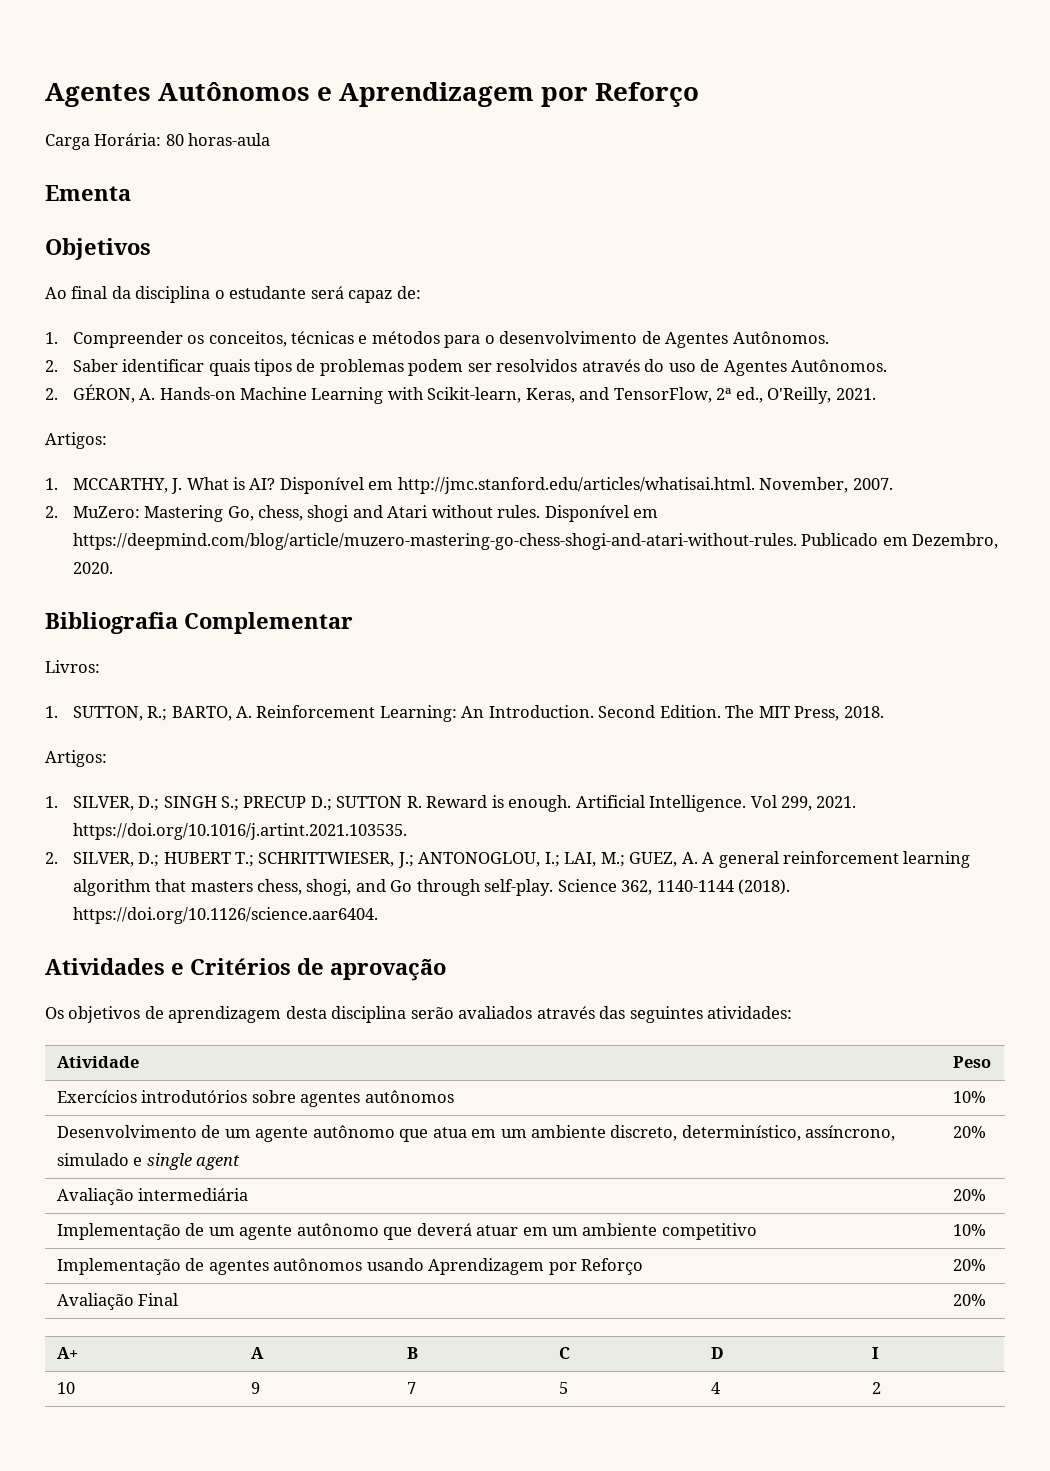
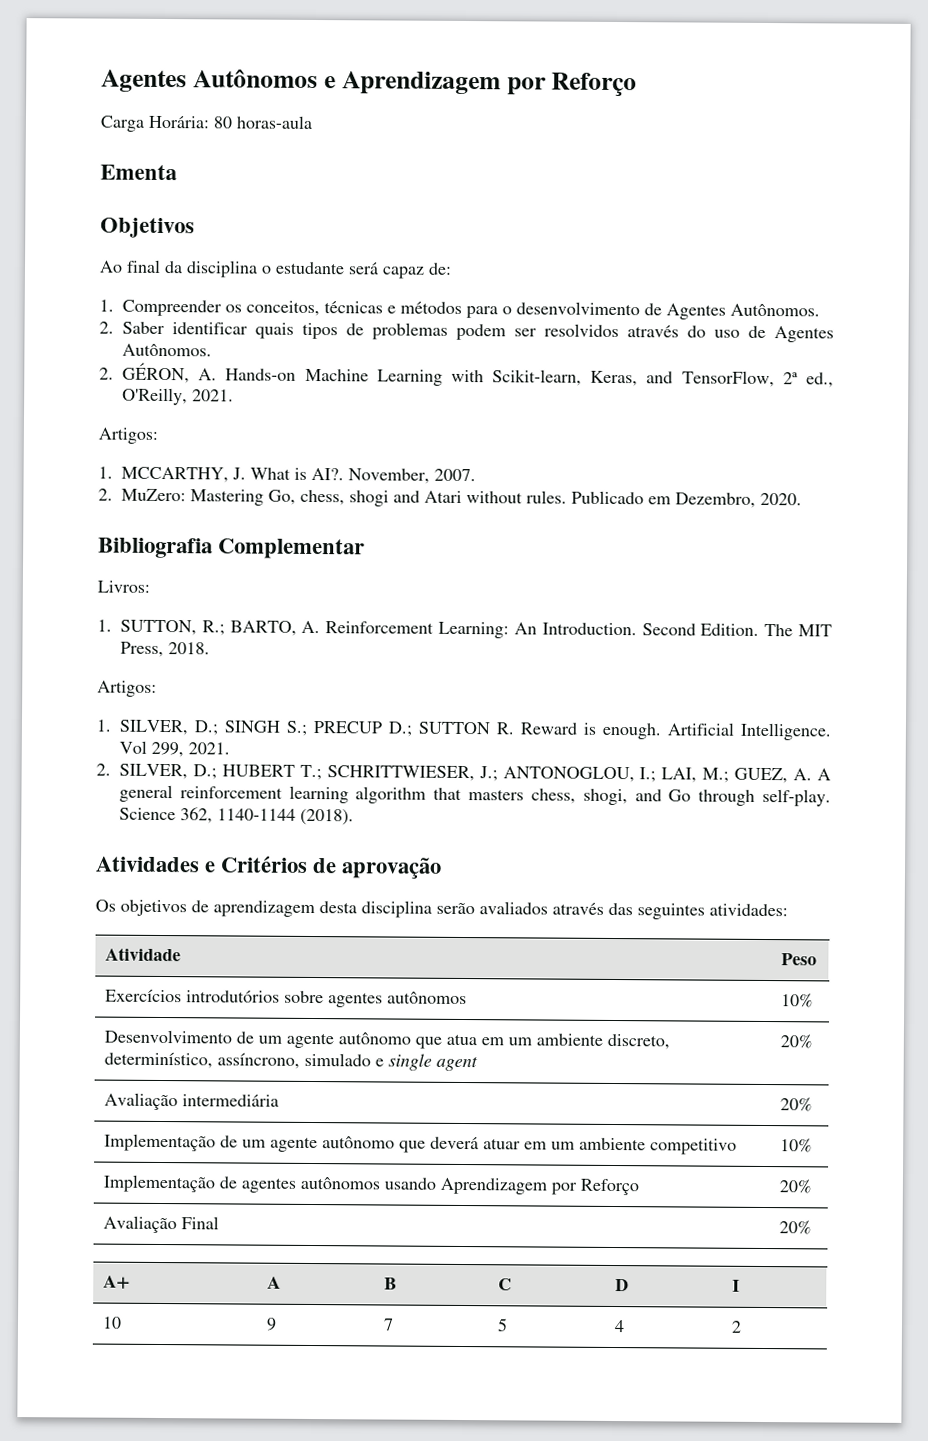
- 1. MCCARTHY, J. What is AI? Disponível em http://jmc.stanford.edu/articles/whatisai.html. November, 2007.
+ 1. MCCARTHY, J. What is AI?. November, 2007.
- Disponível em https://deepmind.com/blog/article/muzero-mastering-go-chess-shogi-and-atari-without-rules. Publicado em Dezembro, 2020.
+ Publicado em Dezembro, 2020.
- Vol 299, 2021. https://doi.org/10.1016/j.artint.2021.103535.
+ Vol 299, 2021.
- Science 362, 1140-1144 (2018). https://doi.org/10.1126/science.aar6404.
+ Science 362, 1140-1144 (2018).

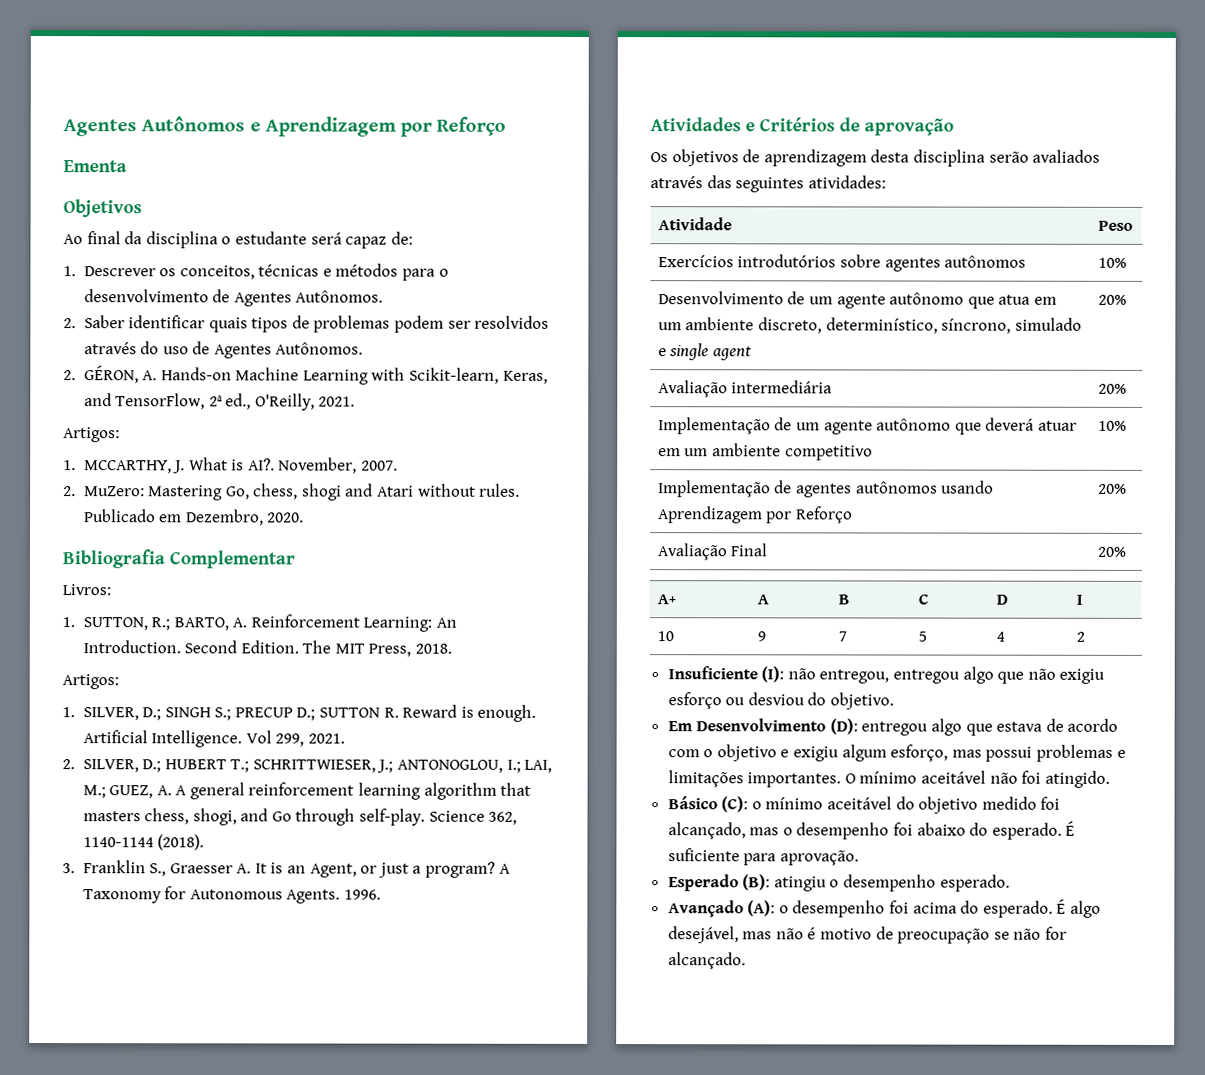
- Carga Horária: 80 horas-aula
- 1. Compreender os conceitos, técnicas e métodos para o desenvolvimento de Agentes Autônomos.
+ 1. Descrever os conceitos, técnicas e métodos para o desenvolvimento de Agentes Autônomos.
+ 3. Franklin S., Graesser A. It is an Agent, or just a program? A Taxonomy for Autonomous Agents. 1996.
- Desenvolvimento de um agente autônomo que atua em um ambiente discreto, determinístico, assíncrono, simulado e single agent | 20%
+ Desenvolvimento de um agente autônomo que atua em um ambiente discreto, determinístico, síncrono, simulado e single agent | 20%
+ Insuficiente (I): não entregou, entregou algo que não exigiu esforço ou desviou do objetivo.
+ Em Desenvolvimento (D): entregou algo que estava de acordo com o objetivo e exigiu algum esforço, mas possui problemas e limitações importantes. O mínimo aceitável não foi atingido.
+ Básico (C): o mínimo aceitável do objetivo medido foi alcançado, mas o desempenho foi abaixo do esperado. É suficiente para aprovação.
+ Esperado (B): atingiu o desempenho esperado.
+ Avançado (A): o desempenho foi acima do esperado. É algo desejável, mas não é motivo de preocupação se não for alcançado.

